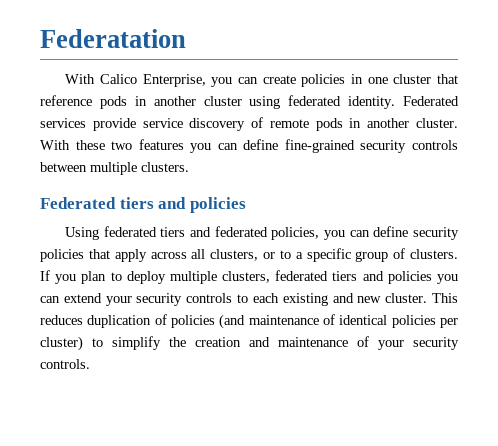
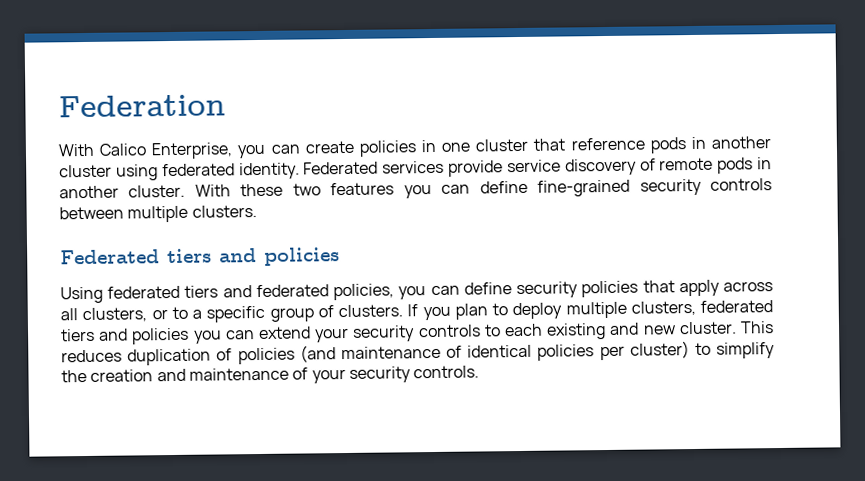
- Federatation
+ Federation

